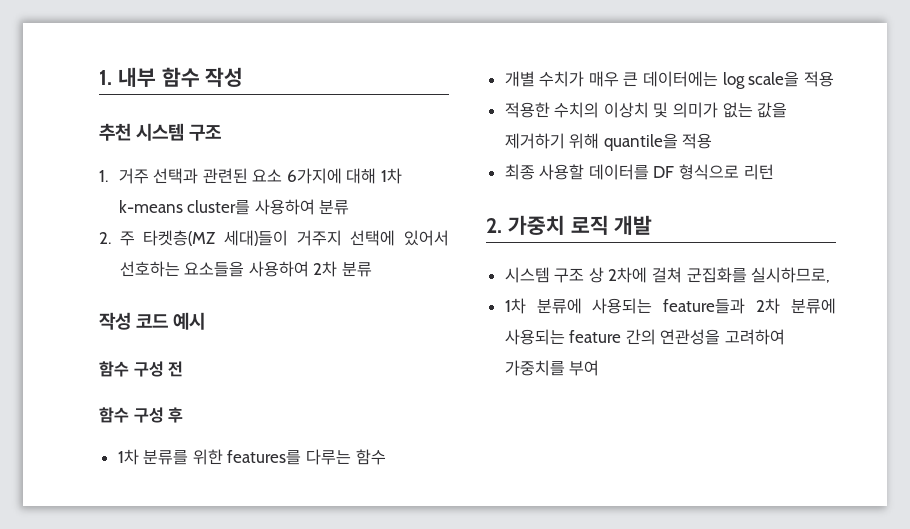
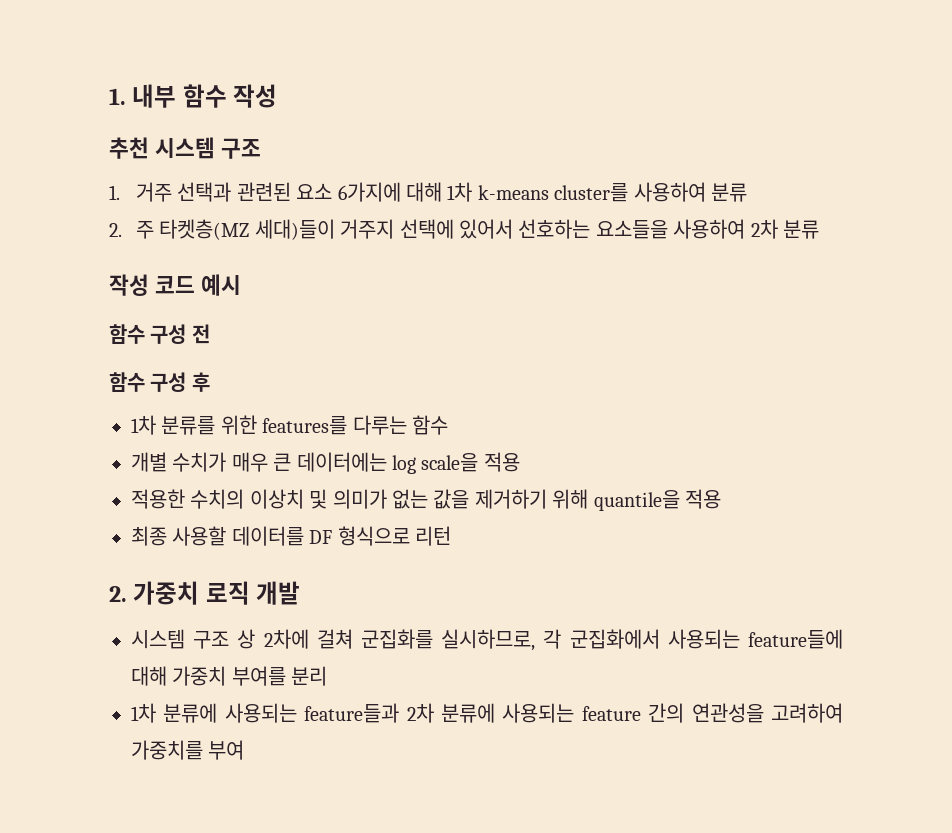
- 시스템 구조 상 2차에 걸쳐 군집화를 실시하므로,
+ 시스템 구조 상 2차에 걸쳐 군집화를 실시하므로, 각 군집화에서 사용되는 feature들에 대해 가중치 부여를 분리

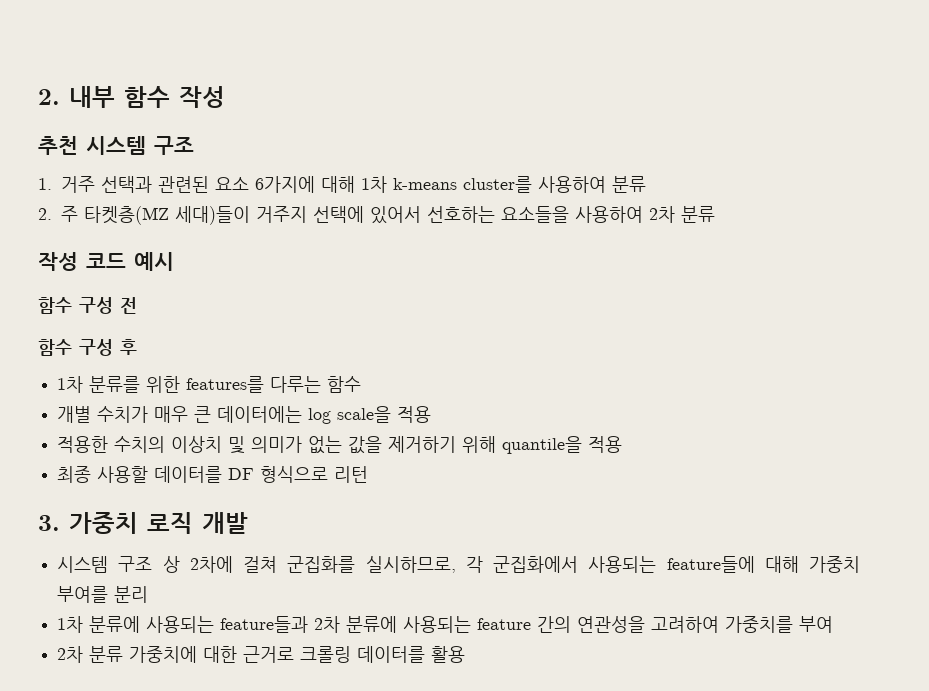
- 1. 내부 함수 작성
+ 2. 내부 함수 작성
- 2. 가중치 로직 개발
+ 3. 가중치 로직 개발
+ 2차 분류 가중치에 대한 근거로 크롤링 데이터를 활용

